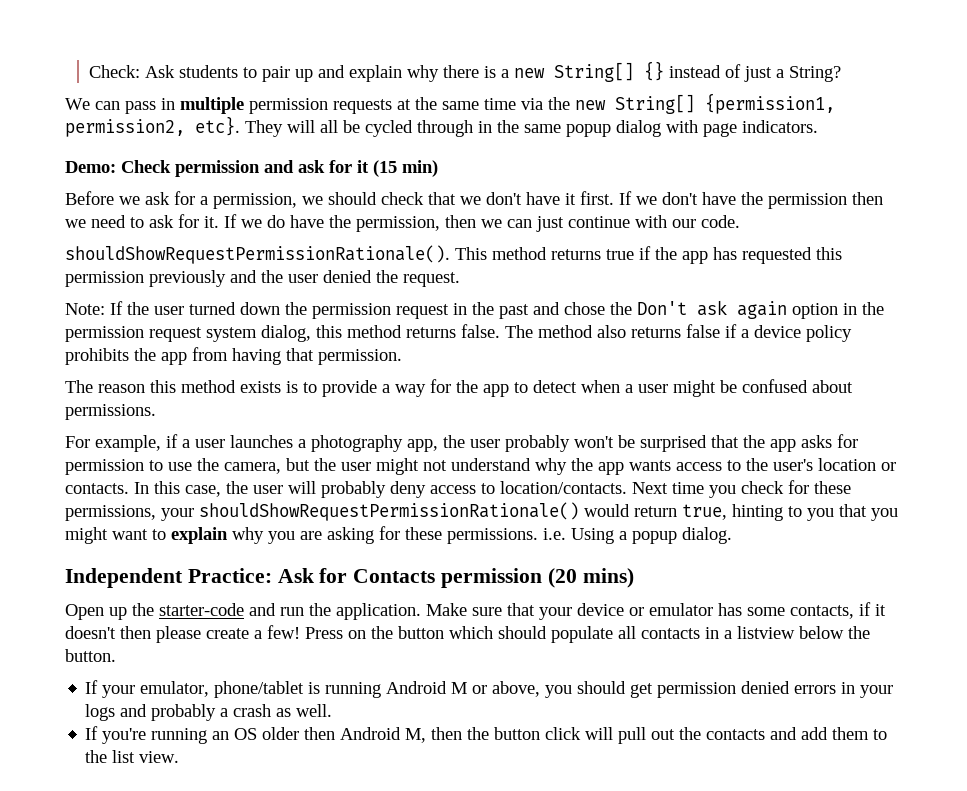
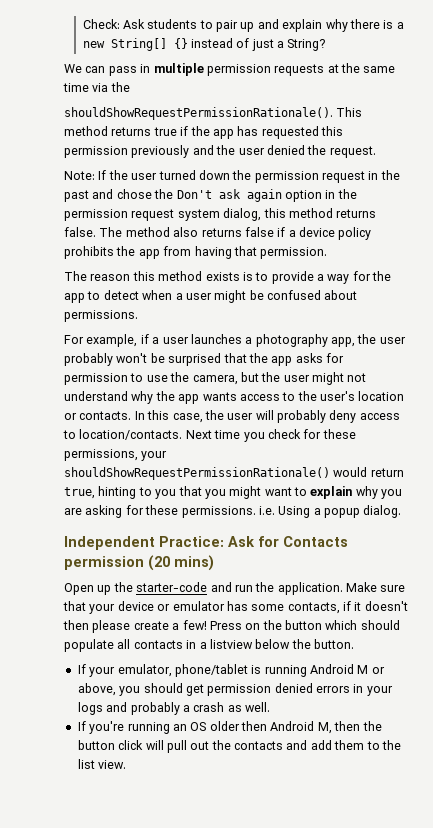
- We can pass in multiple permission requests at the same time via the new String[] {permission1, permission2, etc}. They will all be cycled through in the same popup dialog with page indicators.
- Demo: Check permission and ask for it (15 min)
- Before we ask for a permission, we should check that we don't have it first. If we don't have the permission then we need to ask for it. If we do have the permission, then we can just continue with our code.
+ We can pass in multiple permission requests at the same time via the

